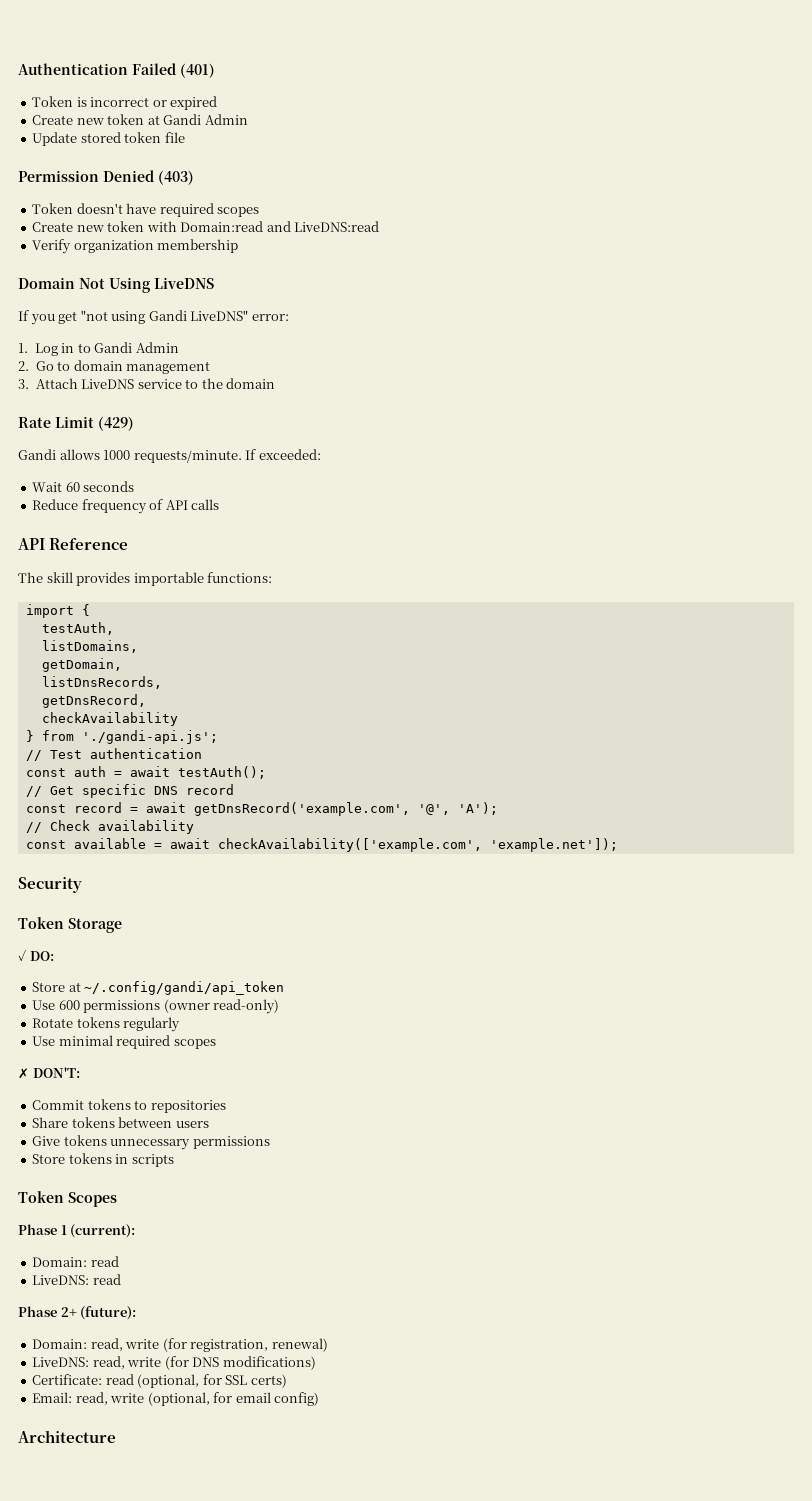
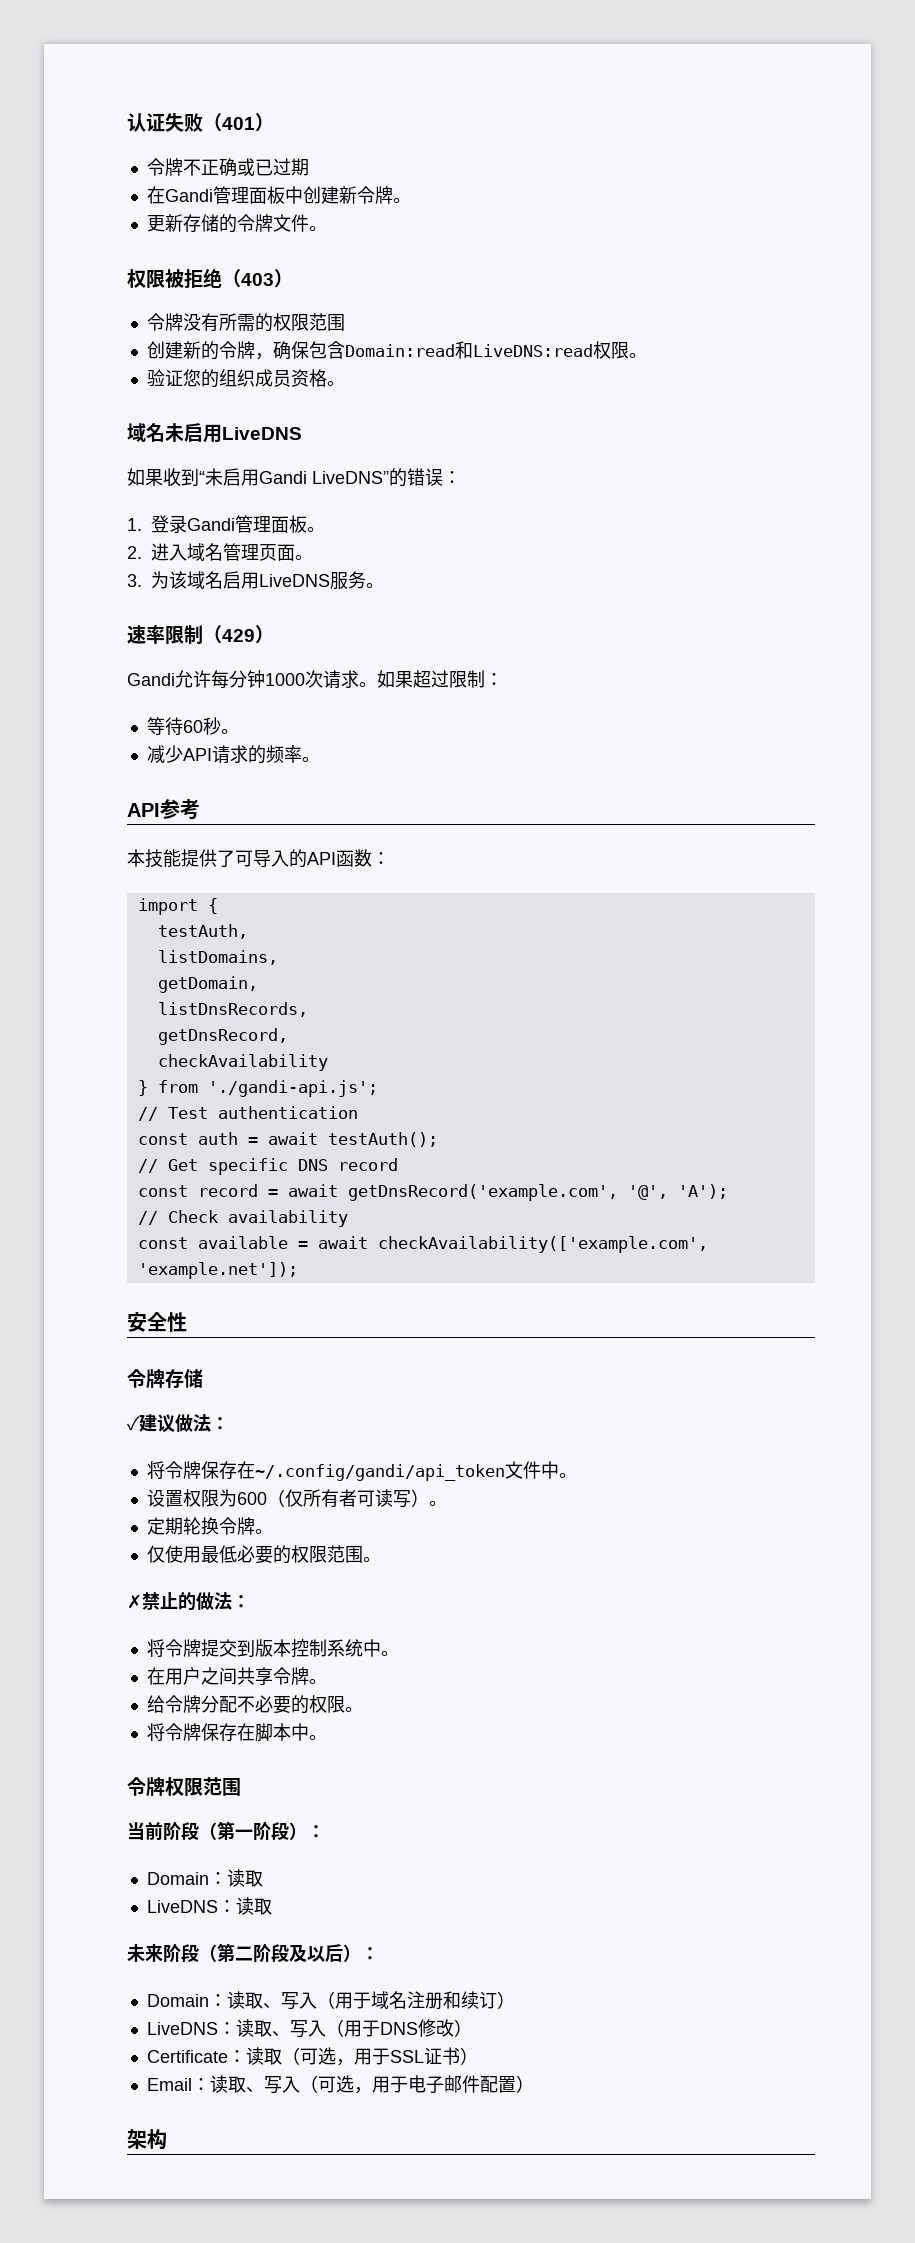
- Authentication Failed (401)
- Token is incorrect or expired
- Create new token at Gandi Admin
- Update stored token file
- Permission Denied (403)
- Token doesn't have required scopes
- Create new token with Domain:read and LiveDNS:read
- Verify organization membership
- Domain Not Using LiveDNS
- If you get "not using Gandi LiveDNS" error:
- 1. Log in to Gandi Admin
- 2. Go to domain management
- 3. Attach LiveDNS service to the domain
- Rate Limit (429)
- Gandi allows 1000 requests/minute. If exceeded:
- Wait 60 seconds
- Reduce frequency of API calls
- API Reference
- The skill provides importable functions:
+ 认证失败（401）
+ 令牌不正确或已过期
+ 在Gandi管理面板中创建新令牌。
+ 更新存储的令牌文件。
+ 权限被拒绝（403）
+ 令牌没有所需的权限范围
+ 创建新的令牌，确保包含Domain:read和LiveDNS:read权限。
+ 验证您的组织成员资格。
+ 域名未启用LiveDNS
+ 如果收到“未启用Gandi LiveDNS”的错误：
+ 1.登录Gandi管理面板。
+ 2.进入域名管理页面。
+ 3.为该域名启用LiveDNS服务。
+ 速率限制（429）
+ Gandi允许每分钟1000次请求。如果超过限制：
+ 等待60秒。
+ 减少API请求的频率。
+ API参考
+ 本技能提供了可导入的API函数：
- Security
- Token Storage
- ✓ DO:
- Store at ~/.config/gandi/api_token
- Use 600 permissions (owner read-only)
- Rotate tokens regularly
- Use minimal required scopes
- ✗ DON'T:
- Commit tokens to repositories
- Share tokens between users
- Give tokens unnecessary permissions
- Store tokens in scripts
- Token Scopes
- Phase 1 (current):
- Domain: read
- LiveDNS: read
- Phase 2+ (future):
- Domain: read, write (for registration, renewal)
- LiveDNS: read, write (for DNS modifications)
- Certificate: read (optional, for SSL certs)
- Email: read, write (optional, for email config)
- Architecture
+ 安全性
+ 令牌存储
+ ✓建议做法：
+ 将令牌保存在~/.config/gandi/api_token文件中。
+ 设置权限为600（仅所有者可读写）。
+ 定期轮换令牌。
+ 仅使用最低必要的权限范围。
+ ✗禁止的做法：
+ 将令牌提交到版本控制系统中。
+ 在用户之间共享令牌。
+ 给令牌分配不必要的权限。
+ 将令牌保存在脚本中。
+ 令牌权限范围
+ 当前阶段（第一阶段）：
+ Domain：读取
+ LiveDNS：读取
+ 未来阶段（第二阶段及以后）：
+ Domain：读取、写入（用于域名注册和续订）
+ LiveDNS：读取、写入（用于DNS修改）
+ Certificate：读取（可选，用于SSL证书）
+ Email：读取、写入（可选，用于电子邮件配置）
+ 架构

